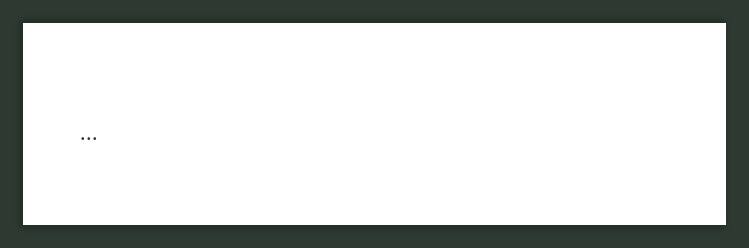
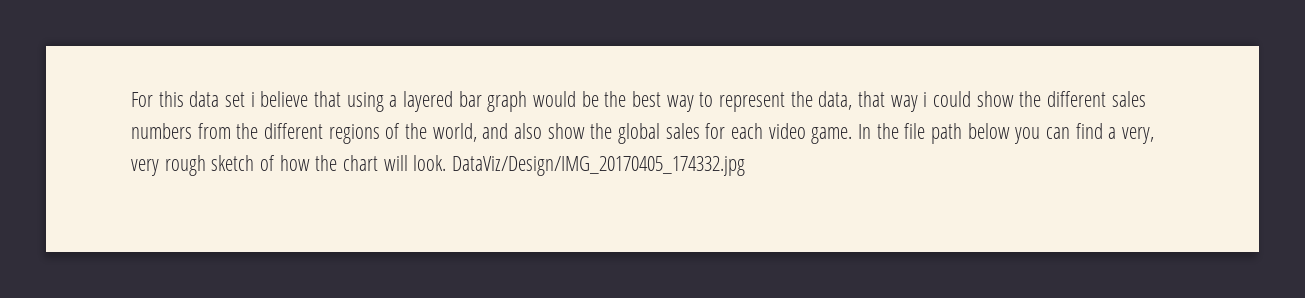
- ...
+ For this data set i believe that using a layered bar graph would be the best way to represent the data, that way i could show the different sales numbers from the different regions of the world, and also show the global sales for each video game. In the file path below you can find a very, very rough sketch of how the chart will look. DataViz/Design/IMG_20170405_174332.jpg

